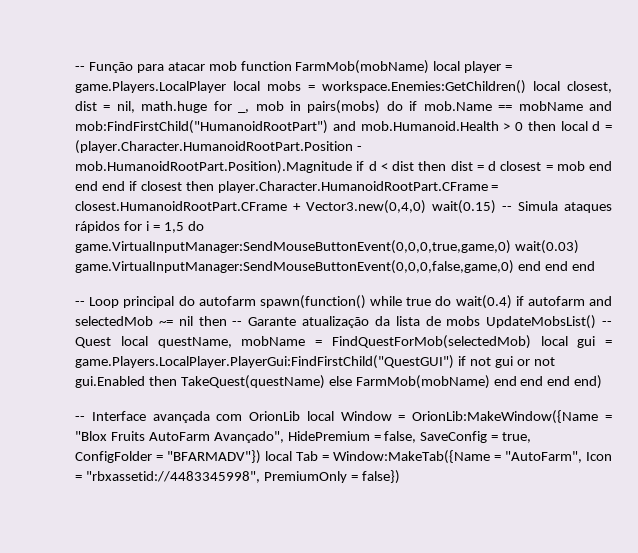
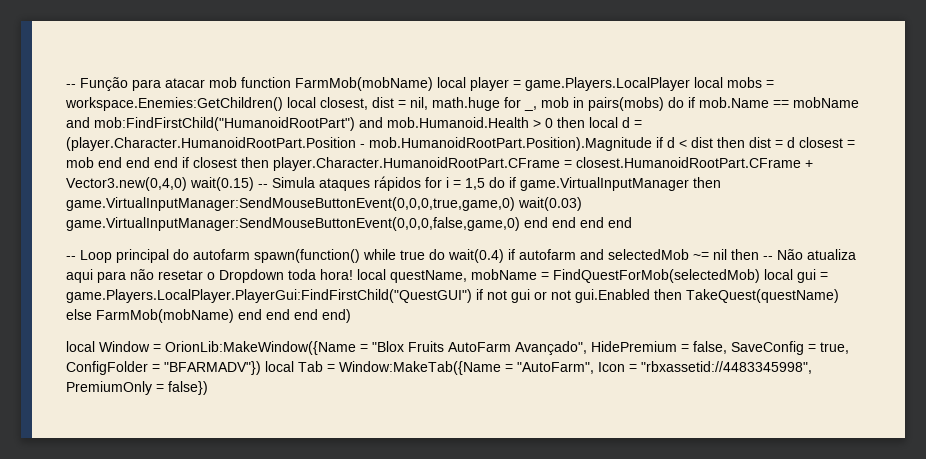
- -- Função para atacar mob function FarmMob(mobName) local player = game.Players.LocalPlayer local mobs = workspace.Enemies:GetChildren() local closest, dist = nil, math.huge for _, mob in pairs(mobs) do if mob.Name == mobName and mob:FindFirstChild("HumanoidRootPart") and mob.Humanoid.Health > 0 then local d = (player.Character.HumanoidRootPart.Position - mob.HumanoidRootPart.Position).Magnitude if d < dist then dist = d closest = mob end end end if closest then player.Character.HumanoidRootPart.CFrame = closest.HumanoidRootPart.CFrame + Vector3.new(0,4,0) wait(0.15) -- Simula ataques rápidos for i = 1,5 do game.VirtualInputManager:SendMouseButtonEvent(0,0,0,true,game,0) wait(0.03) game.VirtualInputManager:SendMouseButtonEvent(0,0,0,false,game,0) end end end
+ -- Função para atacar mob function FarmMob(mobName) local player = game.Players.LocalPlayer local mobs = workspace.Enemies:GetChildren() local closest, dist = nil, math.huge for _, mob in pairs(mobs) do if mob.Name == mobName and mob:FindFirstChild("HumanoidRootPart") and mob.Humanoid.Health > 0 then local d = (player.Character.HumanoidRootPart.Position - mob.HumanoidRootPart.Position).Magnitude if d < dist then dist = d closest = mob end end end if closest then player.Character.HumanoidRootPart.CFrame = closest.HumanoidRootPart.CFrame + Vector3.new(0,4,0) wait(0.15) -- Simula ataques rápidos for i = 1,5 do if game.VirtualInputManager then game.VirtualInputManager:SendMouseButtonEvent(0,0,0,true,game,0) wait(0.03) game.VirtualInputManager:SendMouseButtonEvent(0,0,0,false,game,0) end end end end
- -- Loop principal do autofarm spawn(function() while true do wait(0.4) if autofarm and selectedMob ~= nil then -- Garante atualização da lista de mobs UpdateMobsList() -- Quest local questName, mobName = FindQuestForMob(selectedMob) local gui = game.Players.LocalPlayer.PlayerGui:FindFirstChild("QuestGUI") if not gui or not gui.Enabled then TakeQuest(questName) else FarmMob(mobName) end end end end)
+ -- Loop principal do autofarm spawn(function() while true do wait(0.4) if autofarm and selectedMob ~= nil then -- Não atualiza aqui para não resetar o Dropdown toda hora! local questName, mobName = FindQuestForMob(selectedMob) local gui = game.Players.LocalPlayer.PlayerGui:FindFirstChild("QuestGUI") if not gui or not gui.Enabled then TakeQuest(questName) else FarmMob(mobName) end end end end)
- -- Interface avançada com OrionLib local Window = OrionLib:MakeWindow({Name = "Blox Fruits AutoFarm Avançado", HidePremium = false, SaveConfig = true, ConfigFolder = "BFARMADV"}) local Tab = Window:MakeTab({Name = "AutoFarm", Icon = "rbxassetid://4483345998", PremiumOnly = false})
+ local Window = OrionLib:MakeWindow({Name = "Blox Fruits AutoFarm Avançado", HidePremium = false, SaveConfig = true, ConfigFolder = "BFARMADV"}) local Tab = Window:MakeTab({Name = "AutoFarm", Icon = "rbxassetid://4483345998", PremiumOnly = false})

